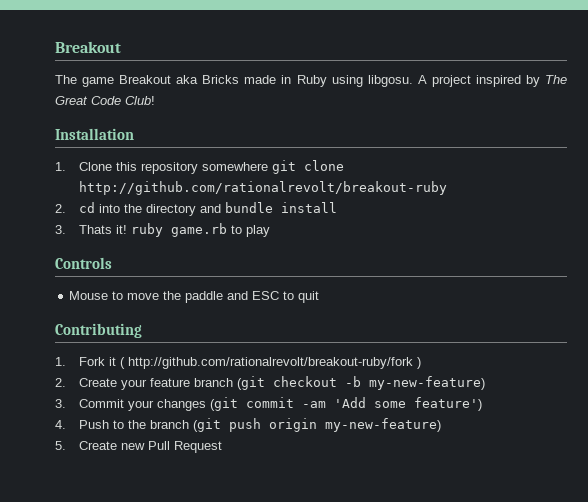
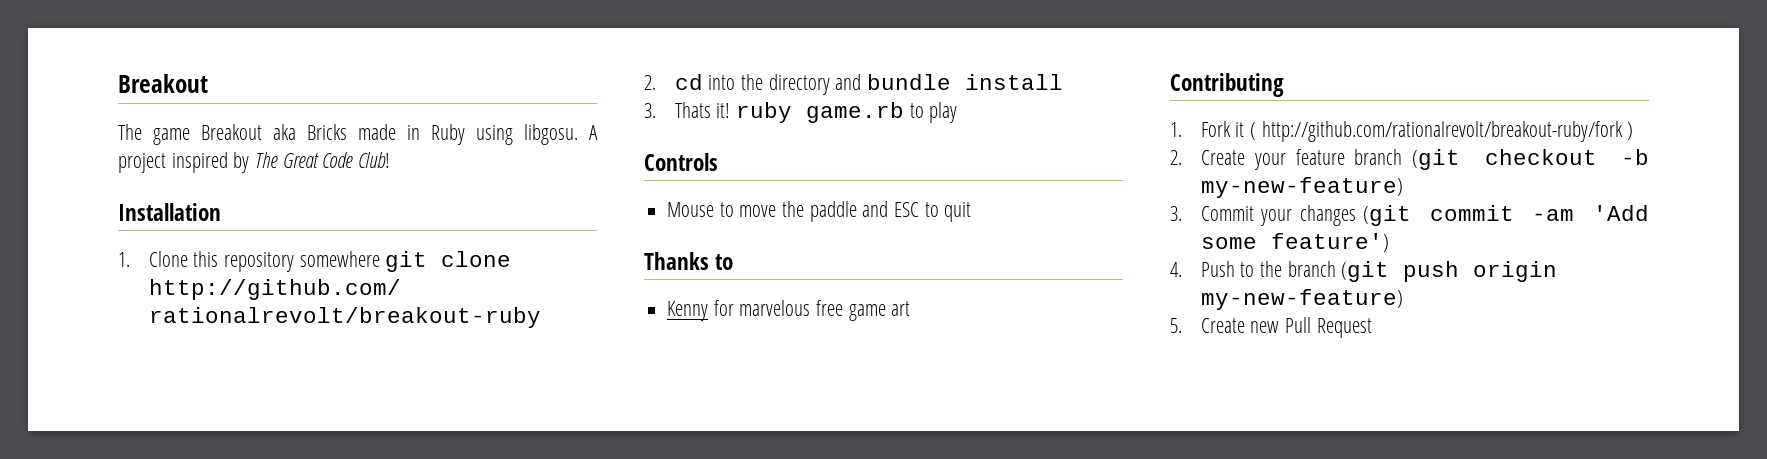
+ Thanks to
+ Kenny for marvelous free game art

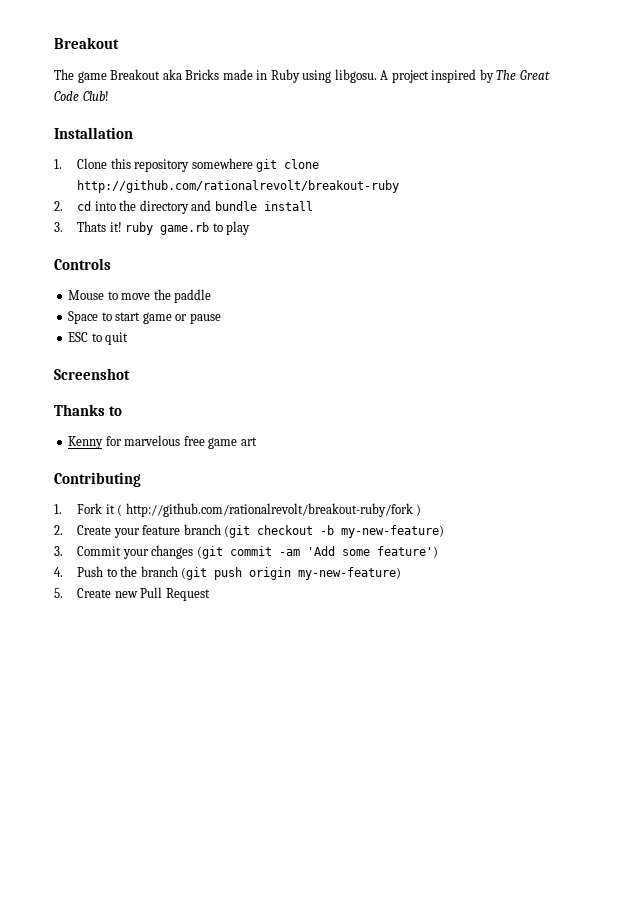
- Mouse to move the paddle and ESC to quit
+ Mouse to move the paddle
+ Space to start game or pause
+ ESC to quit
+ Screenshot

